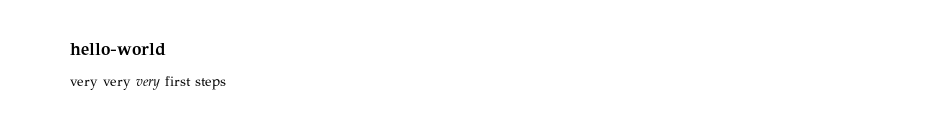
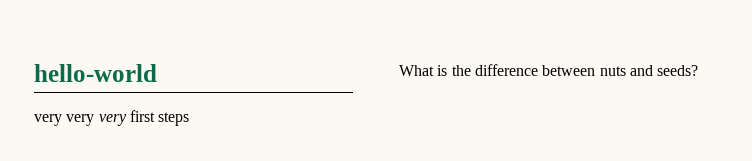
+ What is the difference between nuts and seeds?

